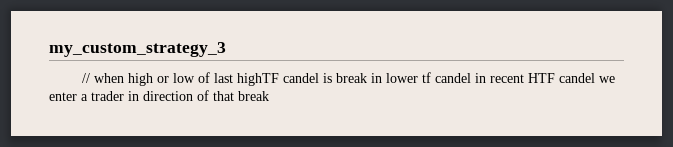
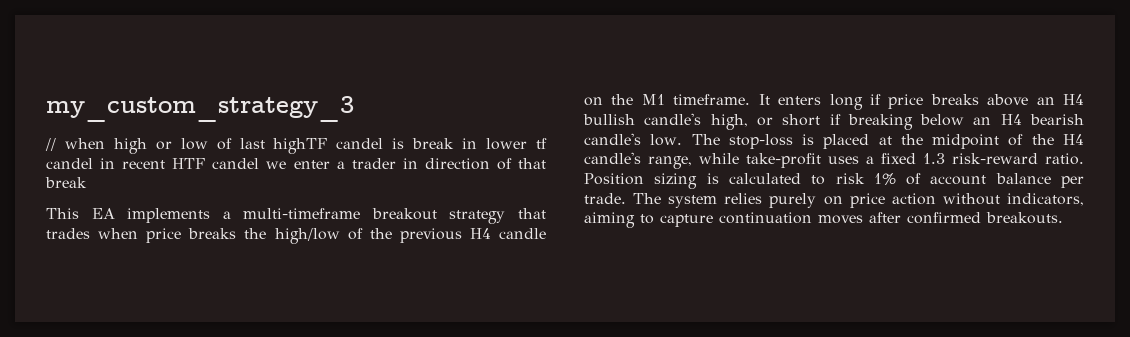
+ This EA implements a multi-timeframe breakout strategy that trades when price breaks the high/low of the previous H4 candle on the M1 timeframe. It enters long if price breaks above an H4 bullish candle's high, or short if breaking below an H4 bearish candle's low. The stop-loss is placed at the midpoint of the H4 candle's range, while take-profit uses a fixed 1.3 risk-reward ratio. Position sizing is calculated to risk 1% of account balance per trade. The system relies purely on price action without indicators, aiming to capture continuation moves after confirmed breakouts.

